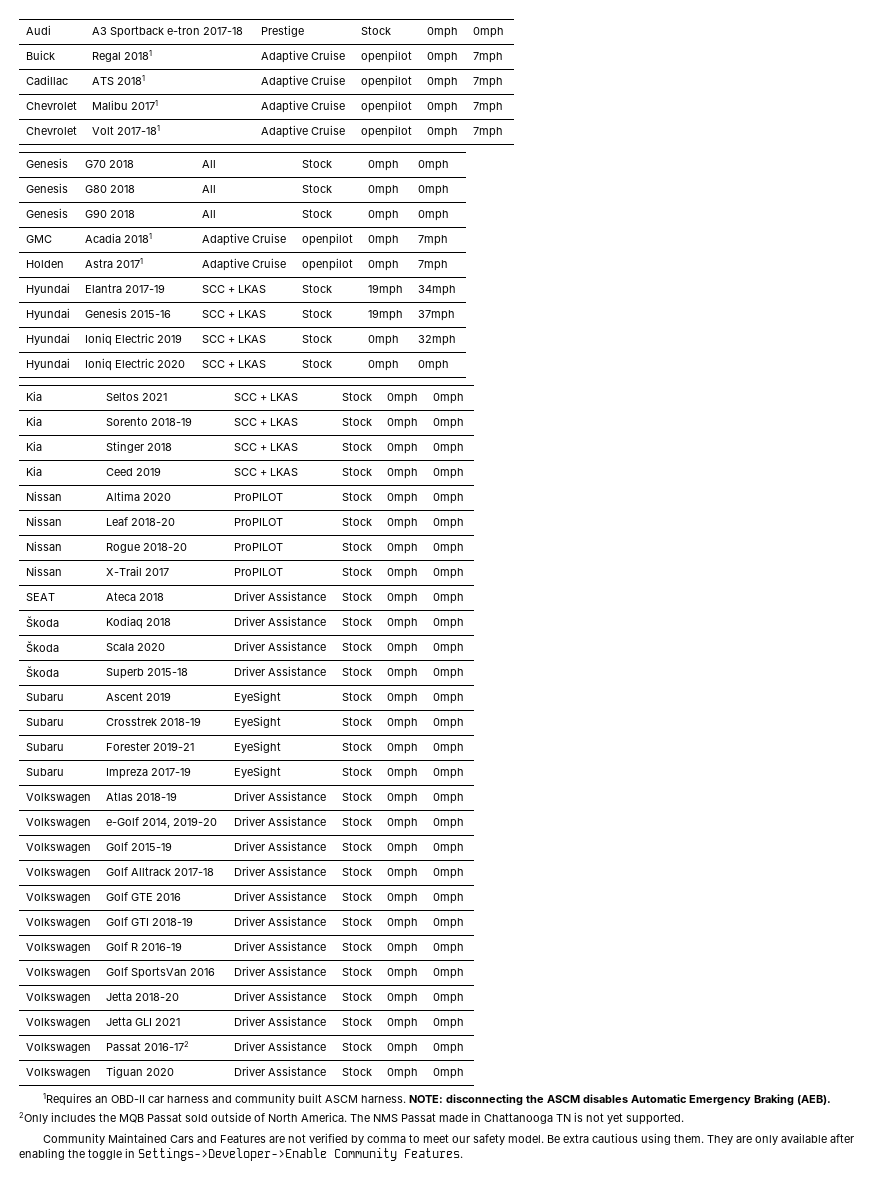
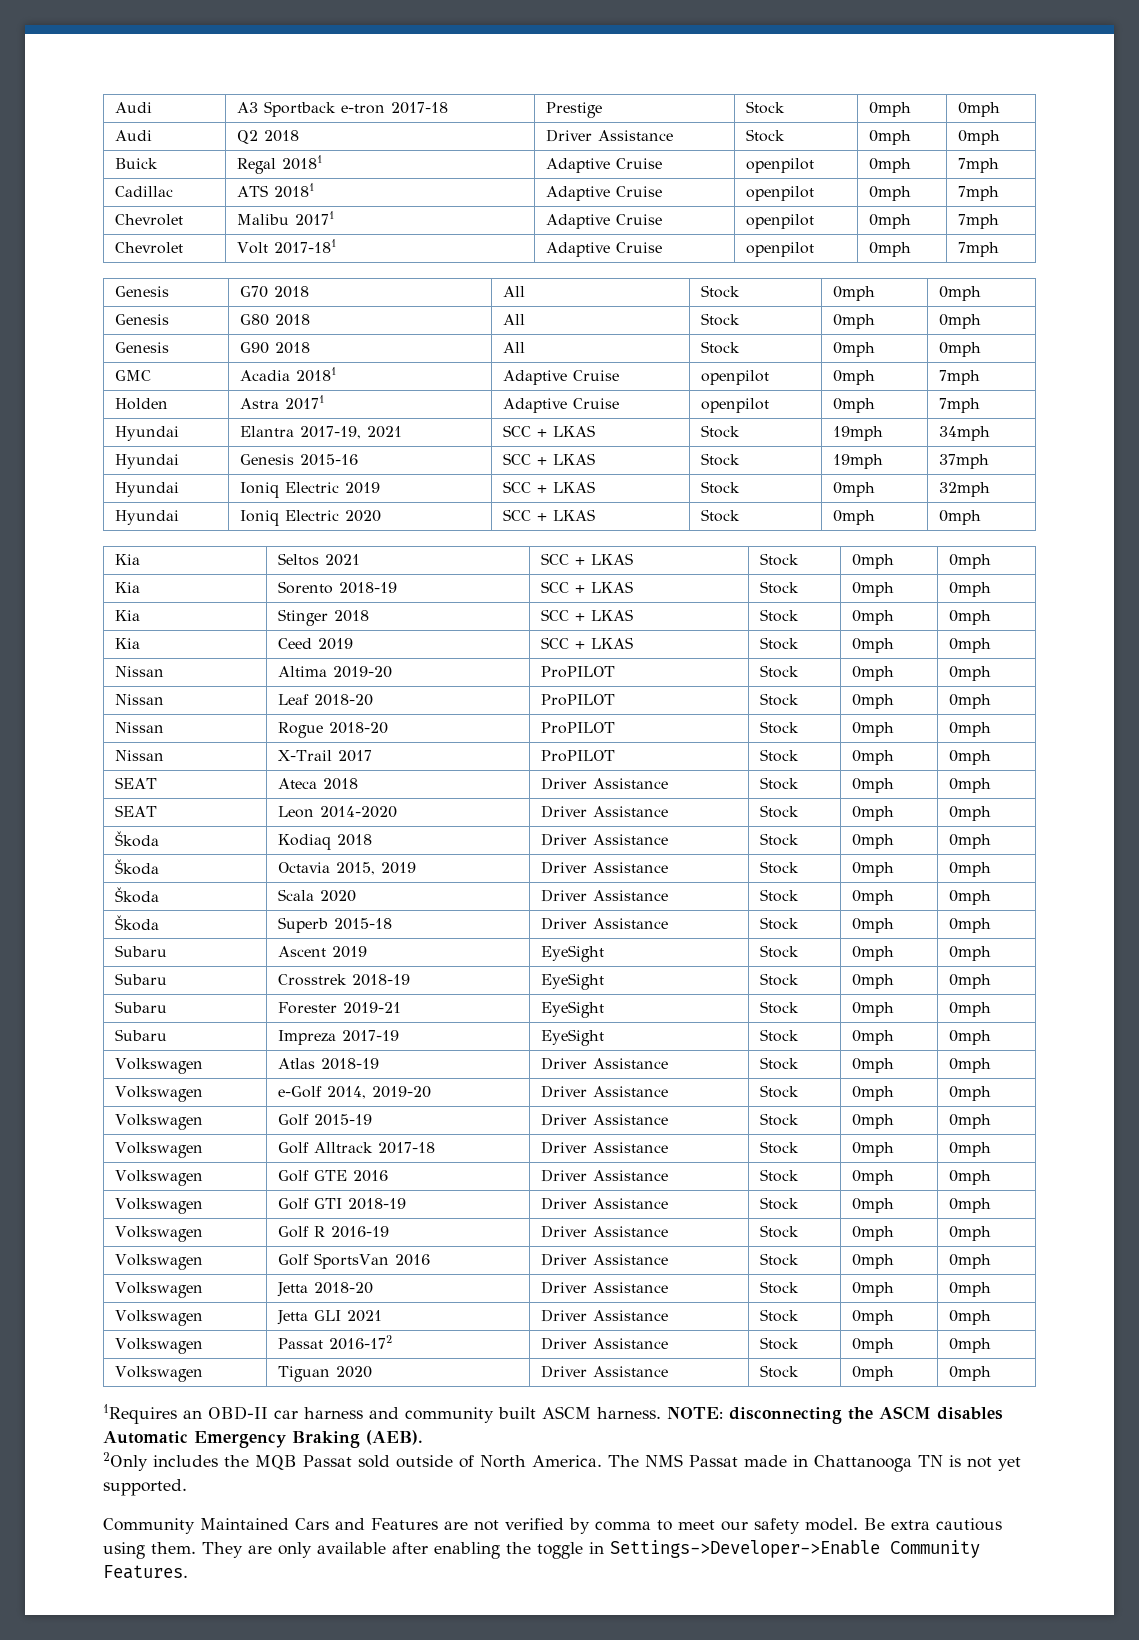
+ Audi | Q2 2018 | Driver Assistance | Stock | 0mph | 0mph
- Hyundai | Elantra 2017-19 | SCC + LKAS | Stock | 19mph | 34mph
+ Hyundai | Elantra 2017-19, 2021 | SCC + LKAS | Stock | 19mph | 34mph
- Nissan | Altima 2020 | ProPILOT | Stock | 0mph | 0mph
+ Nissan | Altima 2019-20 | ProPILOT | Stock | 0mph | 0mph
+ SEAT | Leon 2014-2020 | Driver Assistance | Stock | 0mph | 0mph
+ Škoda | Octavia 2015, 2019 | Driver Assistance | Stock | 0mph | 0mph

